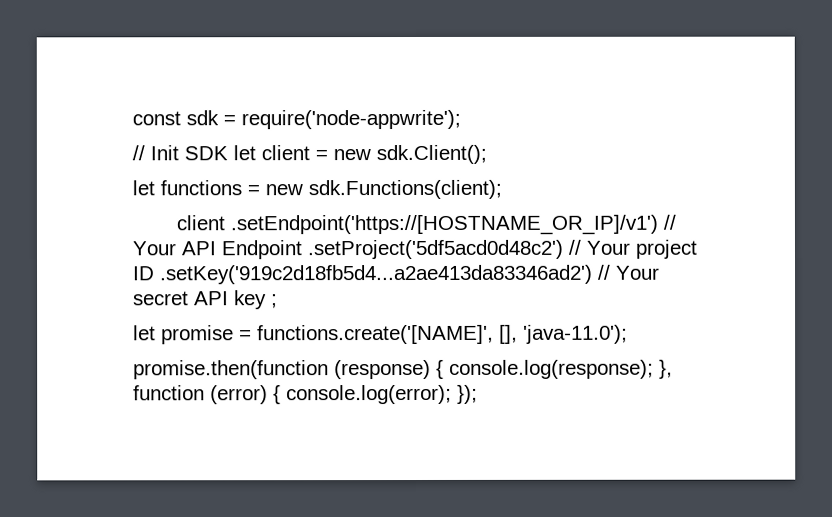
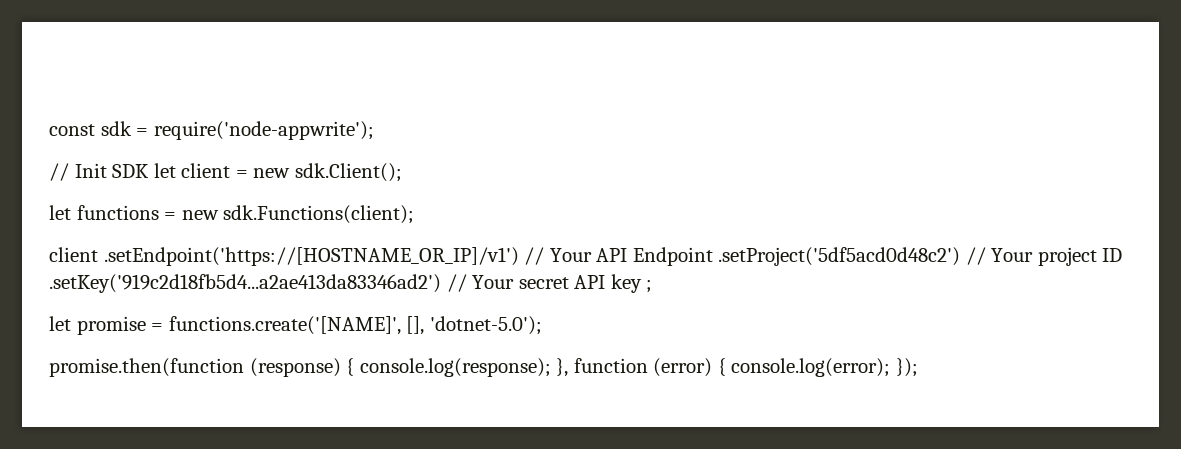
- let promise = functions.create('[NAME]', [], 'java-11.0');
+ let promise = functions.create('[NAME]', [], 'dotnet-5.0');

